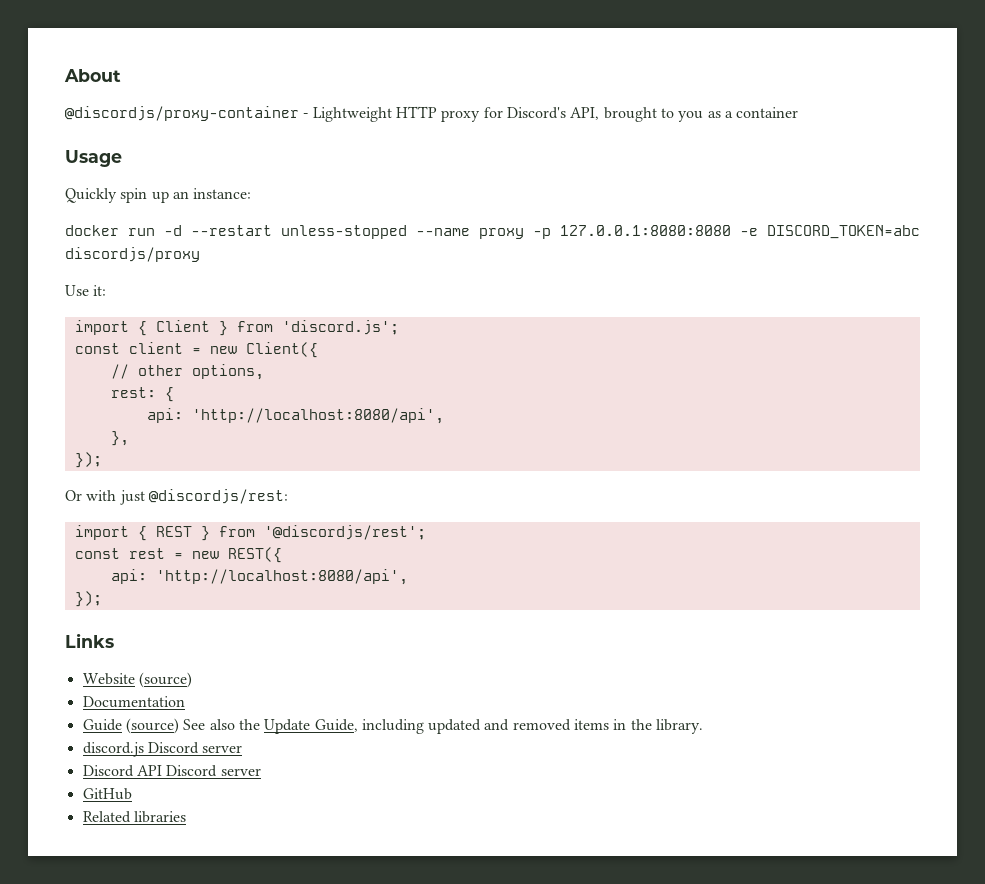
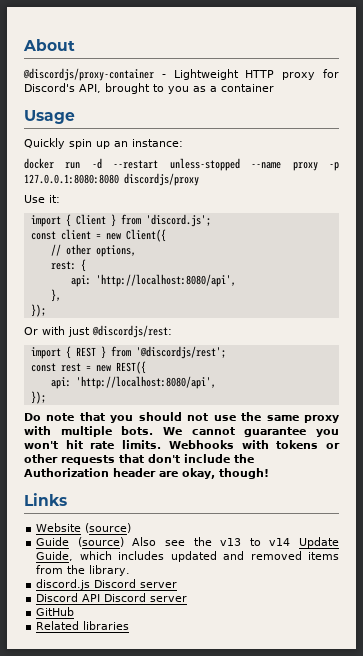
- docker run -d --restart unless-stopped --name proxy -p 127.0.0.1:8080:8080 -e DISCORD_TOKEN=abc discordjs/proxy
+ docker run -d --restart unless-stopped --name proxy -p 127.0.0.1:8080:8080 discordjs/proxy
+ Do note that you should not use the same proxy with multiple bots. We cannot guarantee you won't hit rate limits. Webhooks with tokens or other requests that don't include the Authorization header are okay, though!
- Documentation
- Guide (source) See also the Update Guide, including updated and removed items in the library.
+ Guide (source) Also see the v13 to v14 Update Guide, which includes updated and removed items from the library.

